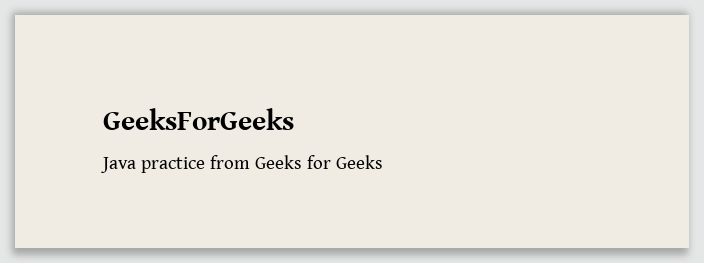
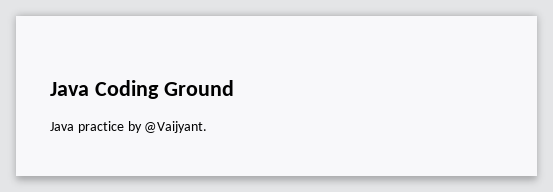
- GeeksForGeeks
+ Java Coding Ground
- Java practice from Geeks for Geeks
+ Java practice by @Vaijyant.

